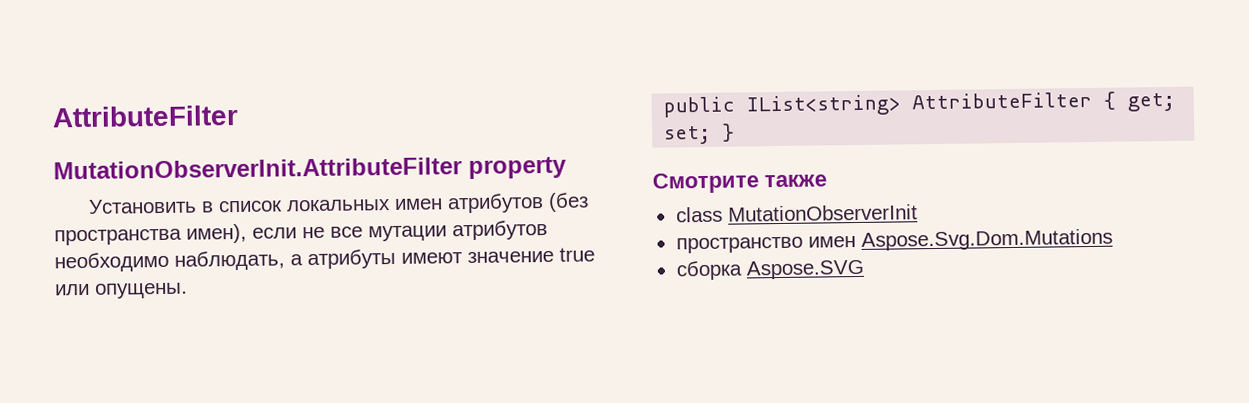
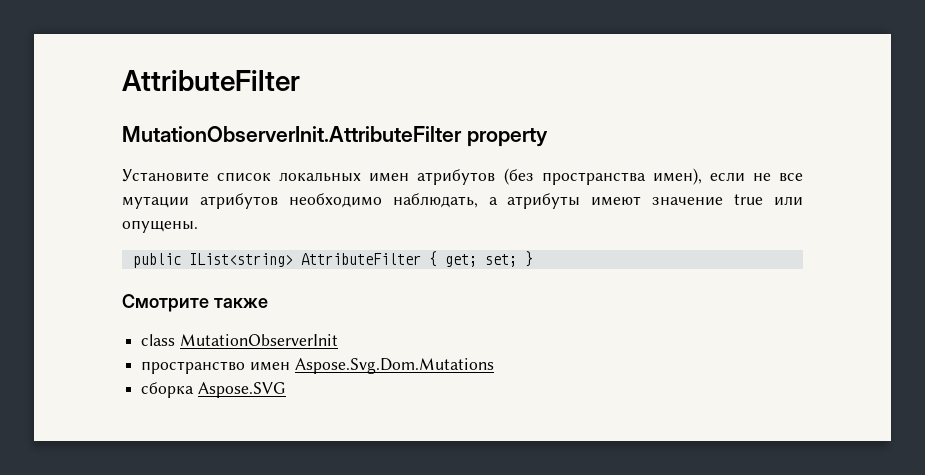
- Установить в список локальных имен атрибутов (без пространства имен), если не все мутации атрибутов необходимо наблюдать, а атрибуты имеют значение true или опущены.
+ Установите список локальных имен атрибутов (без пространства имен), если не все мутации атрибутов необходимо наблюдать, а атрибуты имеют значение true или опущены.

